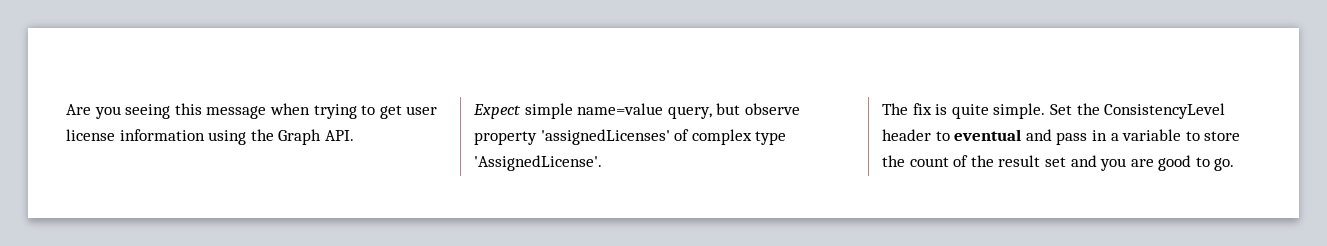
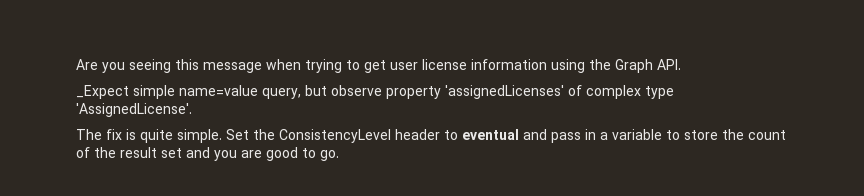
- Expect simple name=value query, but observe property 'assignedLicenses' of complex type 'AssignedLicense'.
+ _Expect simple name=value query, but observe property 'assignedLicenses' of complex type 'AssignedLicense'.

